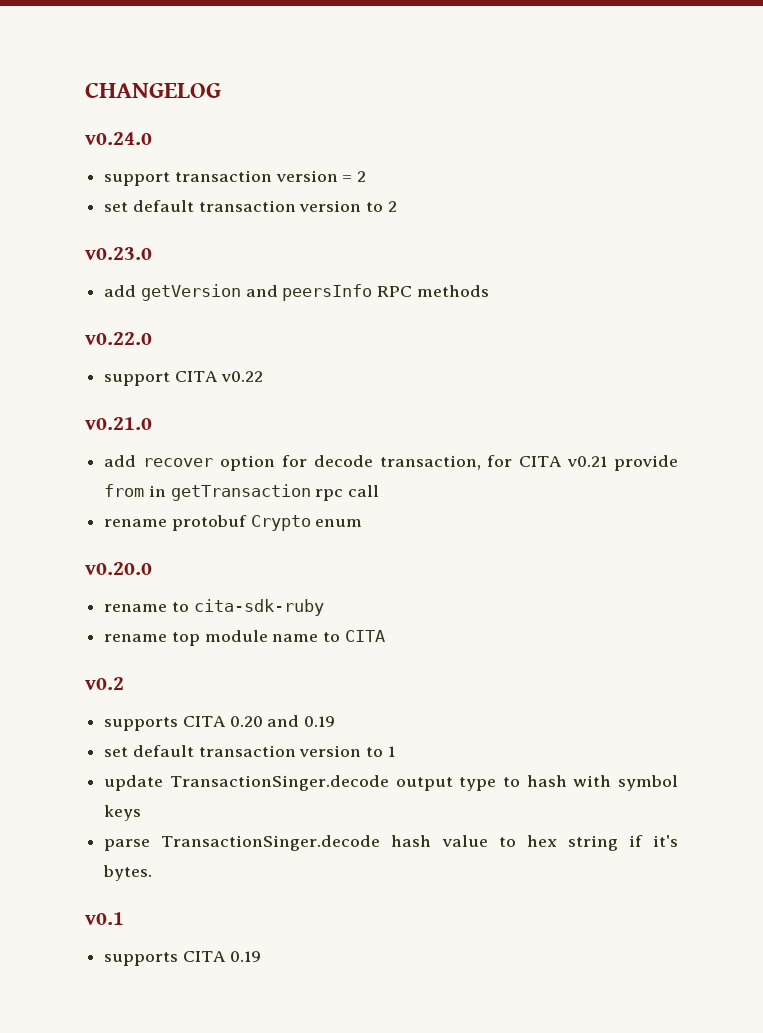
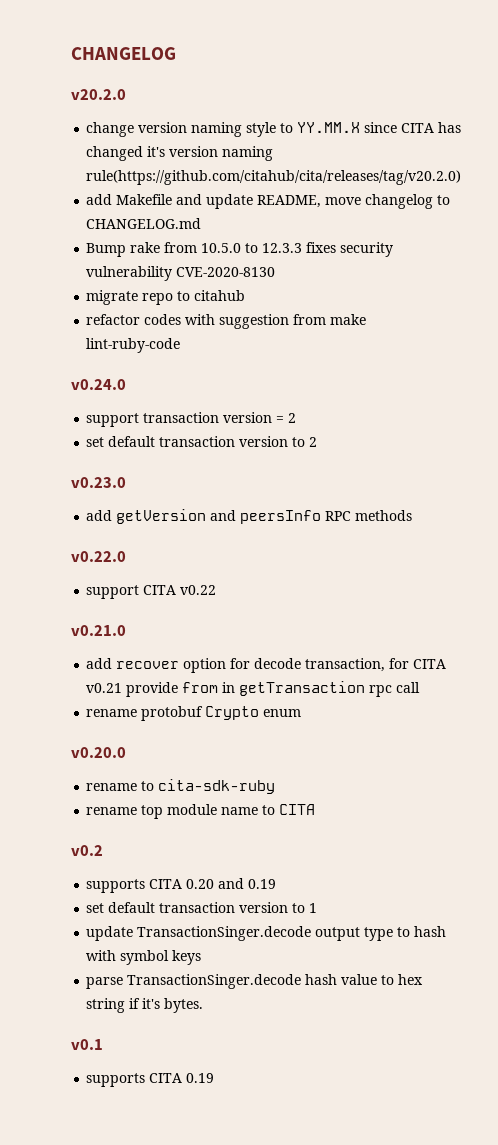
+ v20.2.0
+ change version naming style to YY.MM.X since CITA has changed it's version naming rule(https://github.com/citahub/cita/releases/tag/v20.2.0)
+ add Makefile and update README, move changelog to CHANGELOG.md
+ Bump rake from 10.5.0 to 12.3.3 fixes security vulnerability CVE-2020-8130
+ migrate repo to citahub
+ refactor codes with suggestion from make lint-ruby-code

